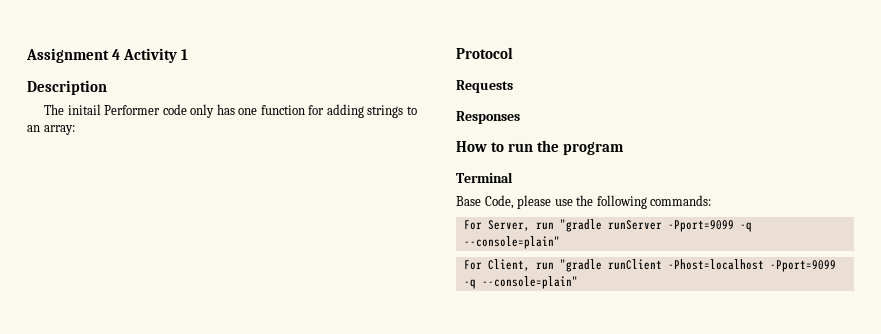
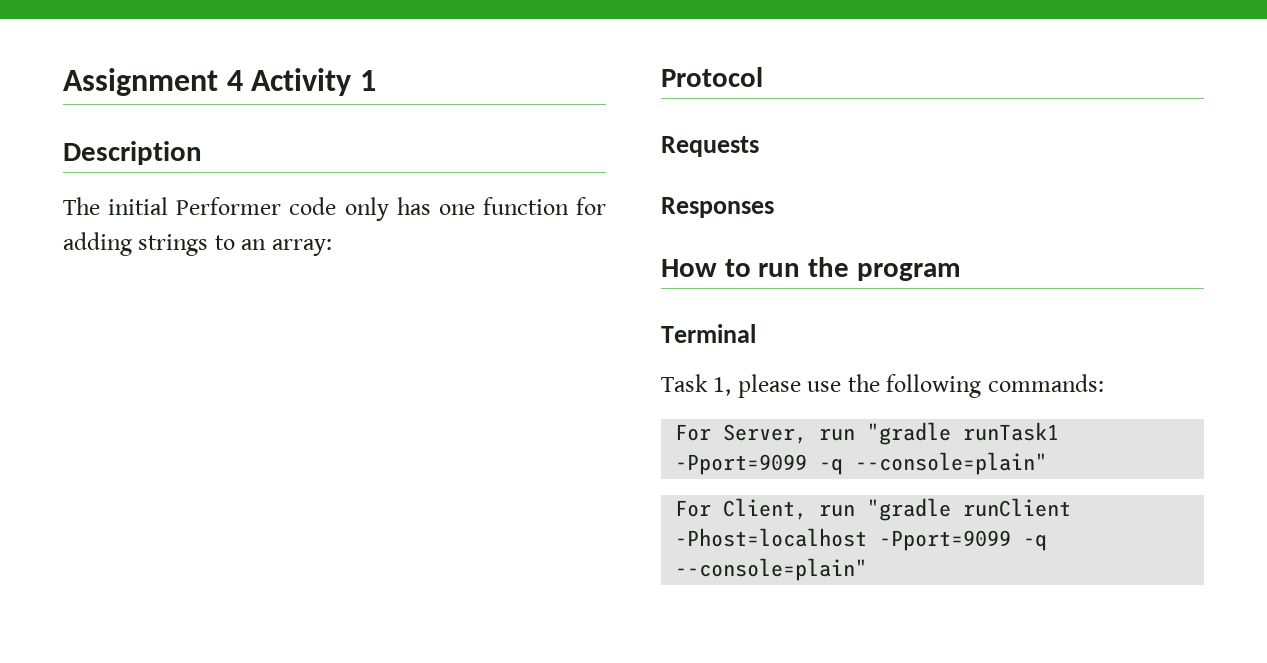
- The initail Performer code only has one function for adding strings to an array:
+ The initial Performer code only has one function for adding strings to an array:
- Base Code, please use the following commands:
+ Task 1, please use the following commands:
- For Server, run "gradle runServer -Pport=9099 -q --console=plain"
+ For Server, run "gradle runTask1 -Pport=9099 -q --console=plain"

